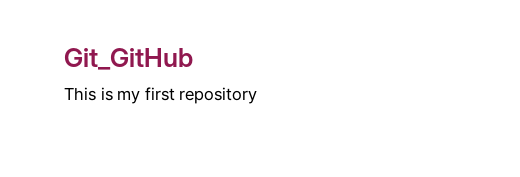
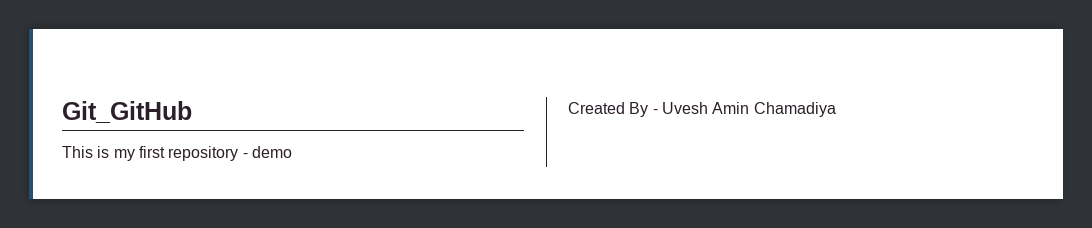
- This is my first repository
+ This is my first repository - demo
+ Created By - Uvesh Amin Chamadiya

